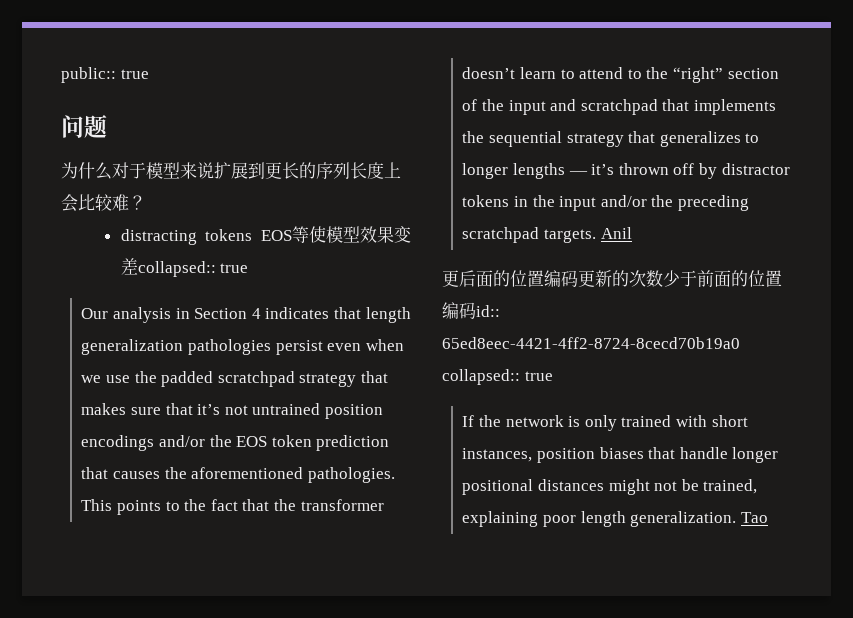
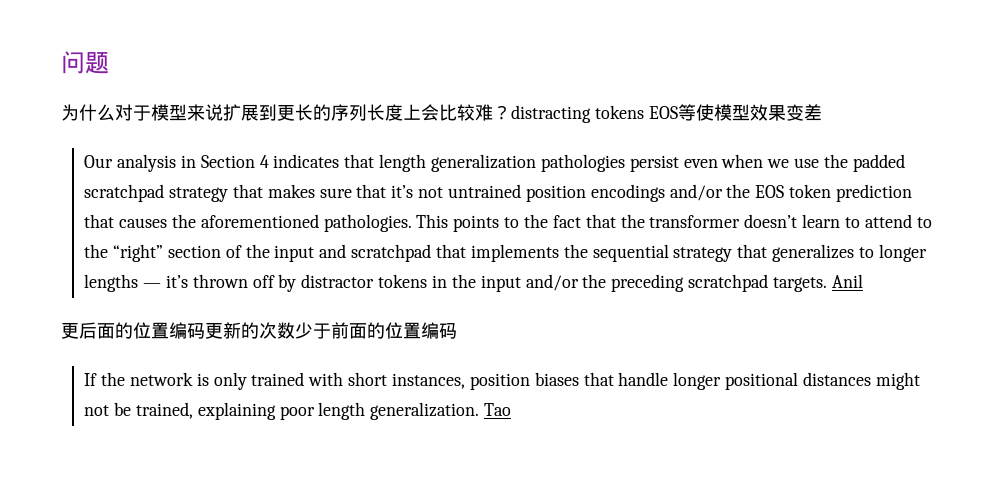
- public:: true
- 为什么对于模型来说扩展到更长的序列长度上会比较难？
- distracting tokens EOS等使模型效果变差collapsed:: true
+ 为什么对于模型来说扩展到更长的序列长度上会比较难？distracting tokens EOS等使模型效果变差
- 更后面的位置编码更新的次数少于前面的位置编码id:: 65ed8eec-4421-4ff2-8724-8cecd70b19a0 collapsed:: true
+ 更后面的位置编码更新的次数少于前面的位置编码

